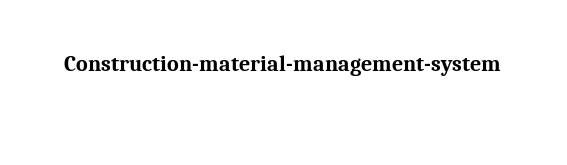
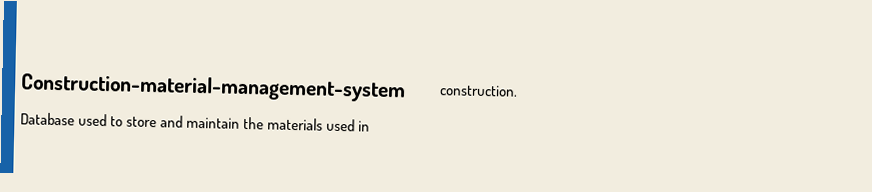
+ Database used to store and maintain the materials used in construction.

